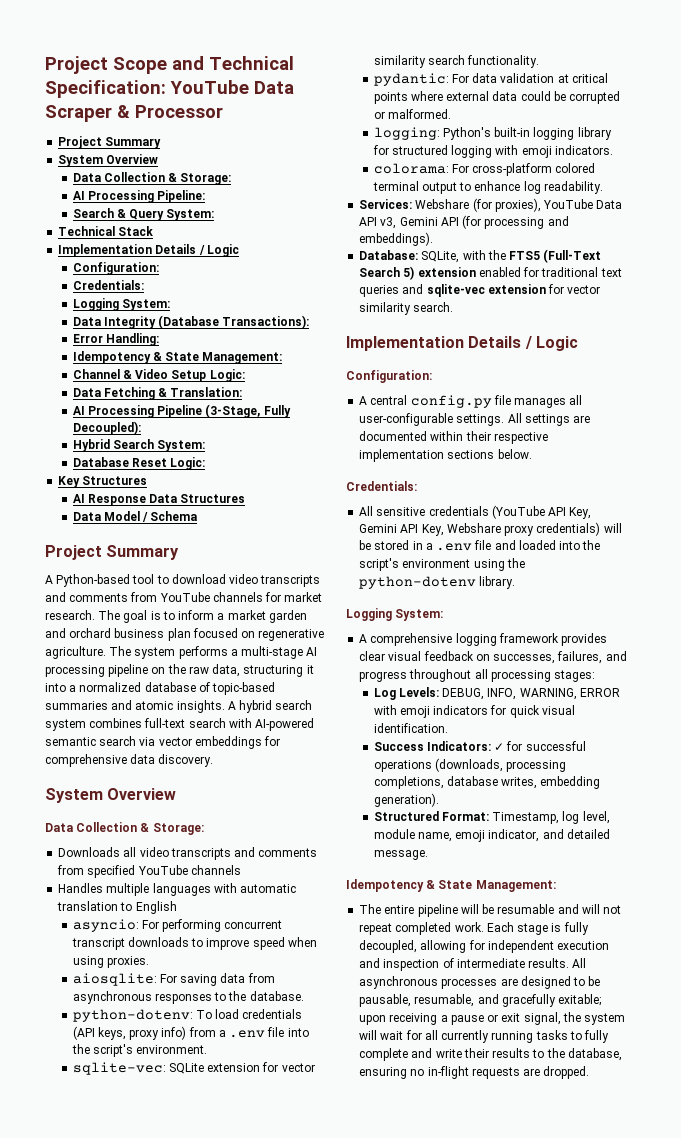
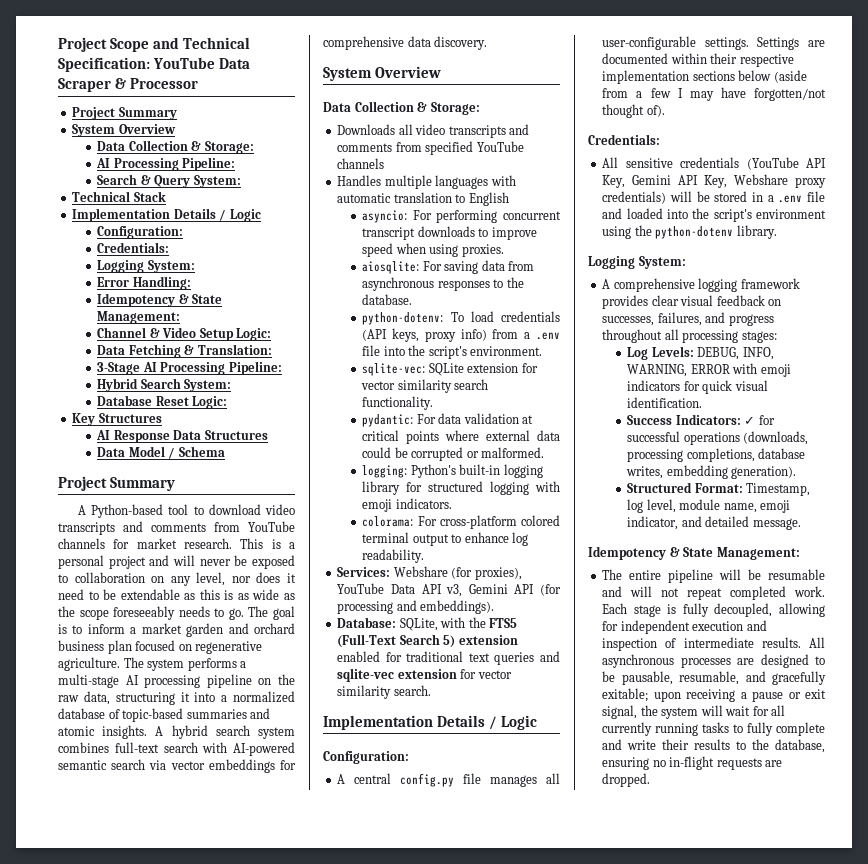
- Data Integrity (Database Transactions):
- AI Processing Pipeline (3-Stage, Fully Decoupled):
+ 3-Stage AI Processing Pipeline:
+ This is a personal project and will never be exposed to collaboration on any level, nor does it need to be extendable as this is as wide as the scope foreseeably needs to go.
- All settings are documented within their respective implementation sections below.
+ Settings are documented within their respective implementation sections below (aside from a few I may have forgotten/not thought of).

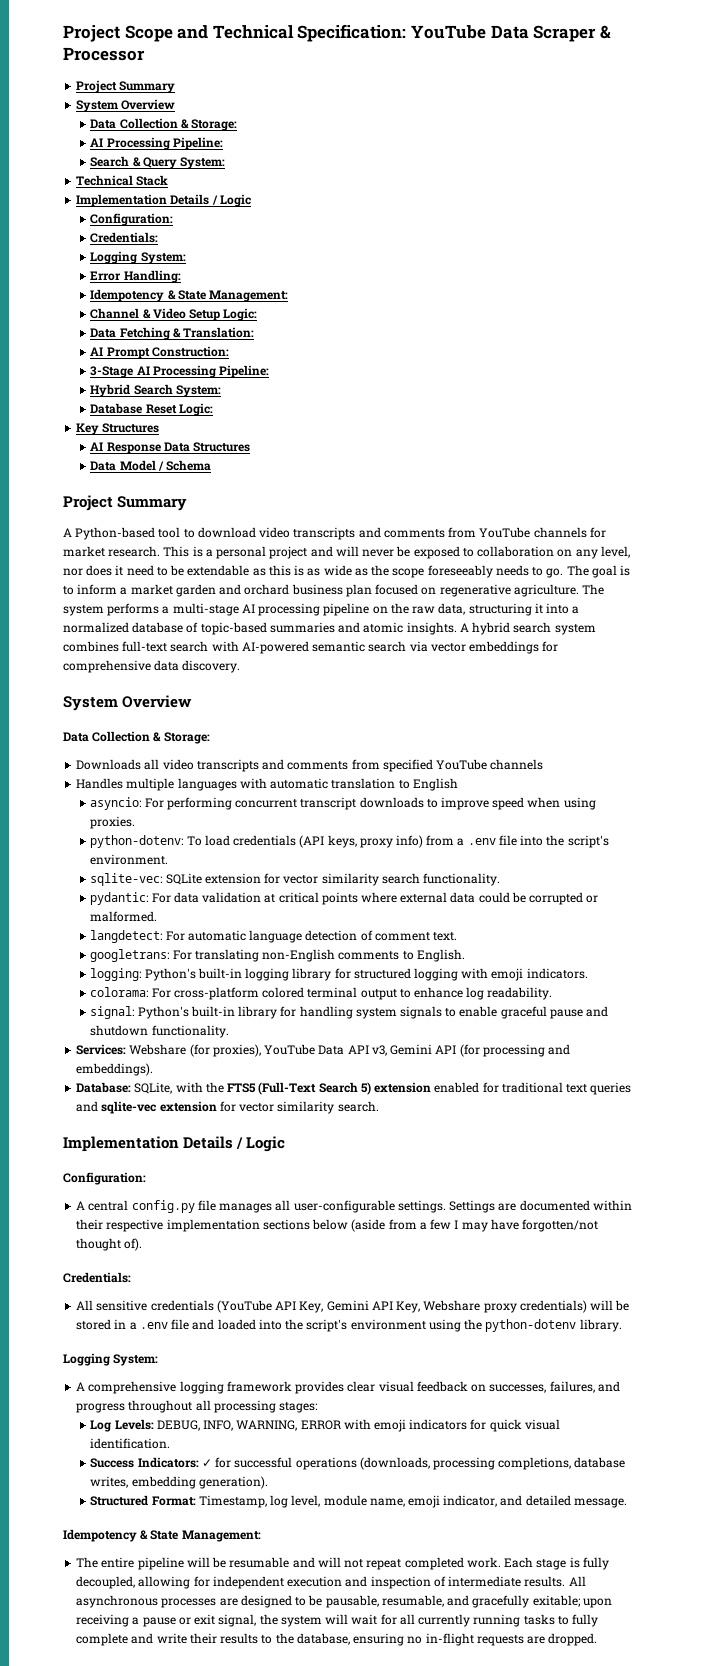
+ AI Prompt Construction:
- aiosqlite: For saving data from asynchronous responses to the database.
+ langdetect: For automatic language detection of comment text.
+ googletrans: For translating non-English comments to English.
+ signal: Python's built-in library for handling system signals to enable graceful pause and shutdown functionality.

